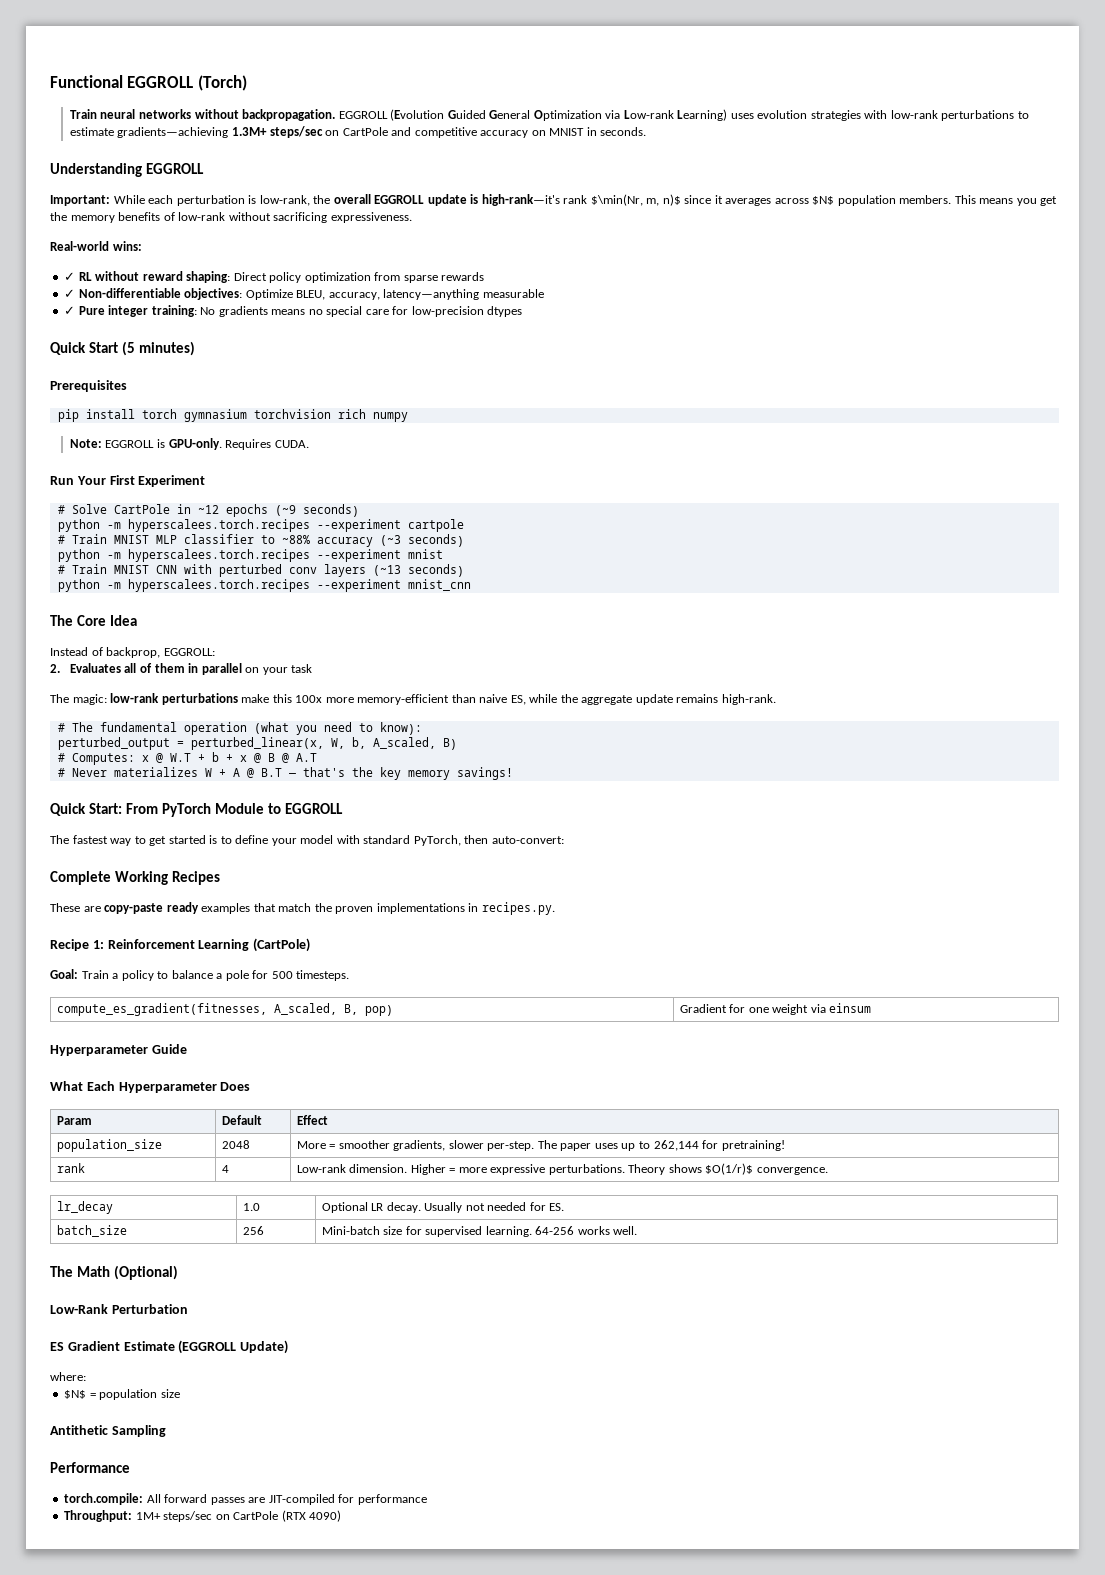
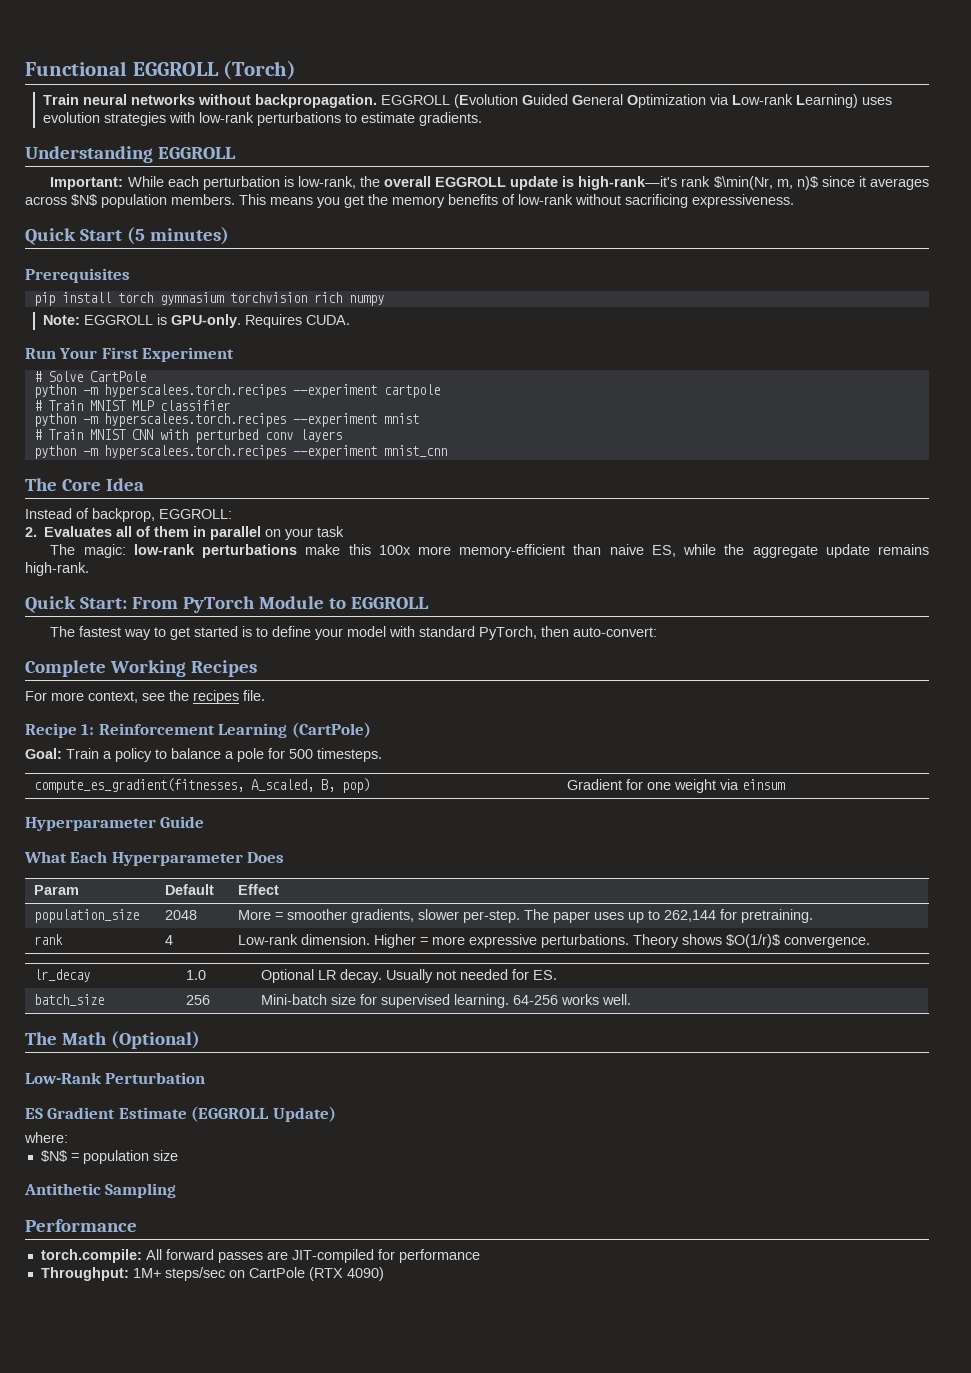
- EGGROLL (Evolution Guided General Optimization via Low-rank Learning) uses evolution strategies with low-rank perturbations to estimate gradients—achieving 1.3M+ steps/sec on CartPole and competitive accuracy on MNIST in seconds.
+ EGGROLL (Evolution Guided General Optimization via Low-rank Learning) uses evolution strategies with low-rank perturbations to estimate gradients.
- Real-world wins:
- ✓ RL without reward shaping: Direct policy optimization from sparse rewards
- ✓ Non-differentiable objectives: Optimize BLEU, accuracy, latency—anything measurable
- ✓ Pure integer training: No gradients means no special care for low-precision dtypes
- # Solve CartPole in ~12 epochs (~9 seconds)
+ # Solve CartPole
- # Train MNIST MLP classifier to ~88% accuracy (~3 seconds)
+ # Train MNIST MLP classifier
- # Train MNIST CNN with perturbed conv layers (~13 seconds)
+ # Train MNIST CNN with perturbed conv layers
- # The fundamental operation (what you need to know):
- perturbed_output = perturbed_linear(x, W, b, A_scaled, B)
- # Computes: x @ W.T + b + x @ B @ A.T
- # Never materializes W + A @ B.T — that's the key memory savings!
- These are copy-paste ready examples that match the proven implementations in recipes.py.
+ For more context, see the recipes file.
- population_size | 2048 | More = smoother gradients, slower per-step. The paper uses up to 262,144 for pretraining!
+ population_size | 2048 | More = smoother gradients, slower per-step. The paper uses up to 262,144 for pretraining.

